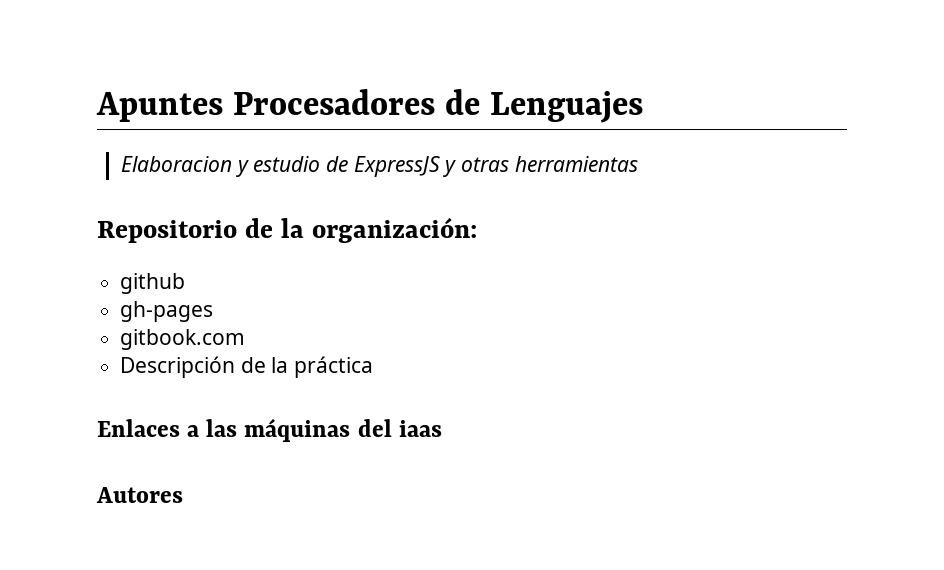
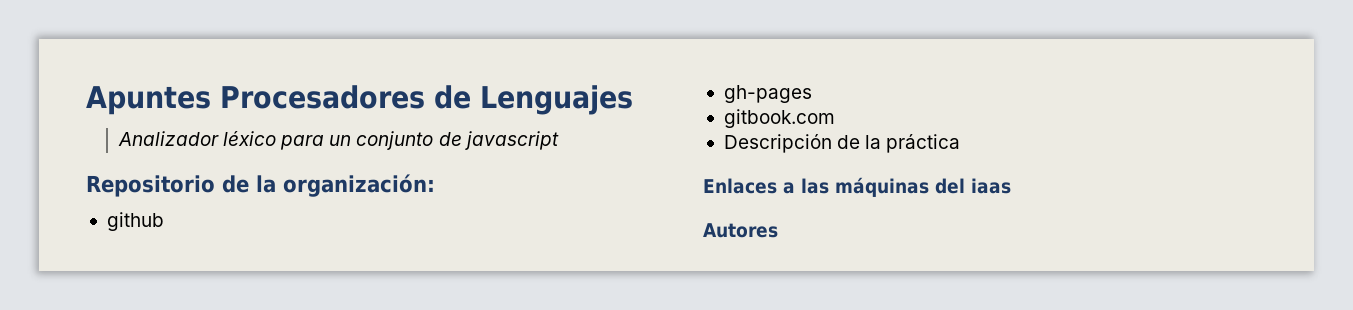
- Elaboracion y estudio de ExpressJS y otras herramientas
+ Analizador léxico para un conjunto de javascript

